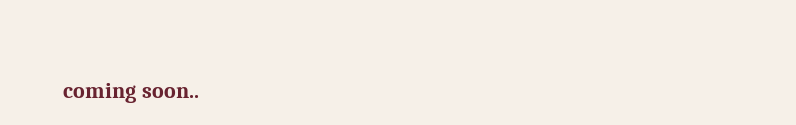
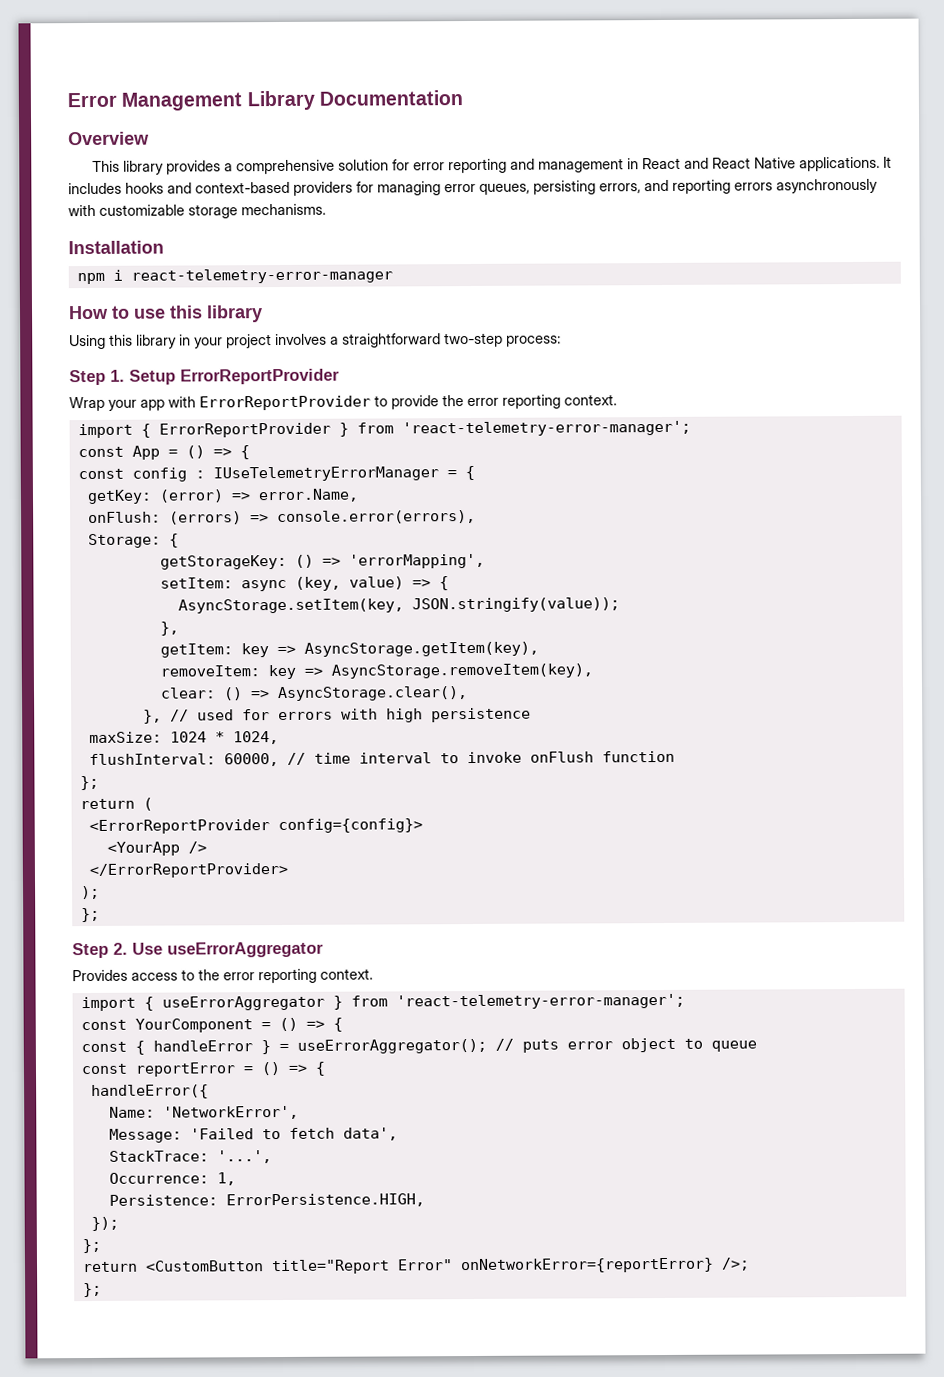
- coming soon..
+ Error Management Library Documentation
+ Overview
+ This library provides a comprehensive solution for error reporting and management in React and React Native applications. It includes hooks and context-based providers for managing error queues, persisting errors, and reporting errors asynchronously with customizable storage mechanisms.
+ Installation
+ npm i react-telemetry-error-manager
+ How to use this library
+ Using this library in your project involves a straightforward two-step process:
+ Step 1. Setup ErrorReportProvider
+ Wrap your app with ErrorReportProvider to provide the error reporting context.
+ import { ErrorReportProvider } from 'react-telemetry-error-manager';
+ const App = () => {
+ const config : IUseTelemetryErrorManager = {
+ getKey: (error) => error.Name,
+ onFlush: (errors) => console.error(errors),
+ Storage: {
+ getStorageKey: () => 'errorMapping',
+ setItem: async (key, value) => {
+ AsyncStorage.setItem(key, JSON.stringify(value));
+ },
+ getItem: key => AsyncStorage.getItem(key),
+ removeItem: key => AsyncStorage.removeItem(key),
+ clear: () => AsyncStorage.clear(),
+ }, // used for errors with high persistence
+ maxSize: 1024 * 1024,
+ flushInterval: 60000, // time interval to invoke onFlush function
+ };
+ return (
+ <ErrorReportProvider config={config}>
+ <YourApp />
+ </ErrorReportProvider>
+ );
+ };
+ Step 2. Use useErrorAggregator
+ Provides access to the error reporting context.
+ import { useErrorAggregator } from 'react-telemetry-error-manager';
+ const YourComponent = () => {
+ const { handleError } = useErrorAggregator(); // puts error object to queue
+ const reportError = () => {
+ handleError({
+ Name: 'NetworkError',
+ Message: 'Failed to fetch data',
+ StackTrace: '...',
+ Occurrence: 1,
+ Persistence: ErrorPersistence.HIGH,
+ });
+ };
+ return <CustomButton title="Report Error" onNetworkError={reportError} />;
+ };

